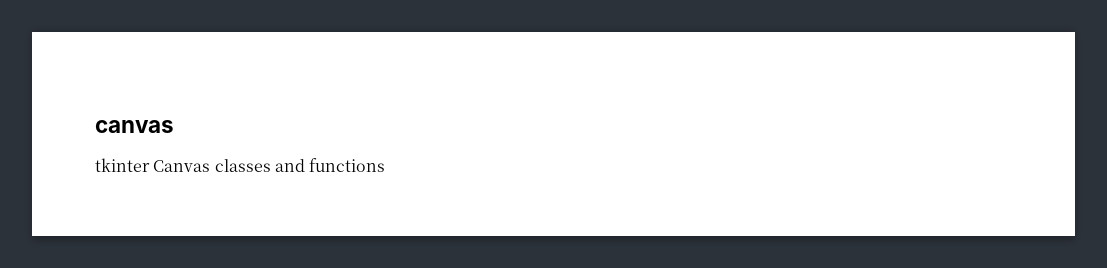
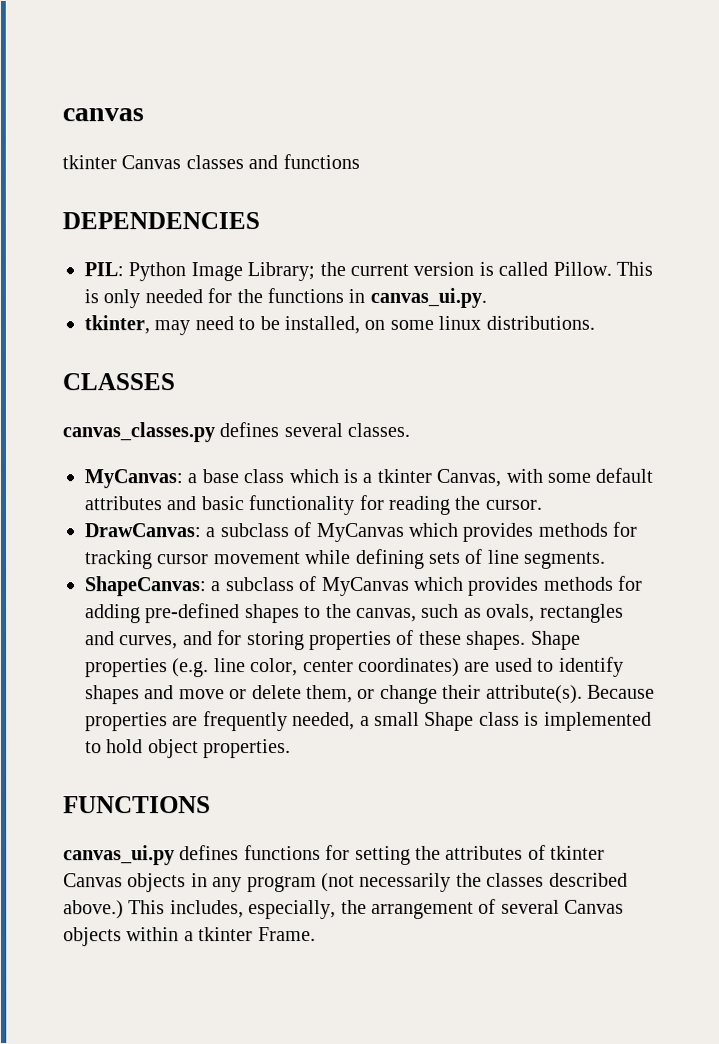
+ DEPENDENCIES
+ PIL: Python Image Library; the current version is called Pillow. This is only needed for the functions in canvas_ui.py.
+ tkinter, may need to be installed, on some linux distributions.
+ CLASSES
+ canvas_classes.py defines several classes.
+ MyCanvas: a base class which is a tkinter Canvas, with some default attributes and basic functionality for reading the cursor.
+ DrawCanvas: a subclass of MyCanvas which provides methods for tracking cursor movement while defining sets of line segments.
+ ShapeCanvas: a subclass of MyCanvas which provides methods for adding pre-defined shapes to the canvas, such as ovals, rectangles and curves, and for storing properties of these shapes. Shape properties (e.g. line color, center coordinates) are used to identify shapes and move or delete them, or change their attribute(s). Because properties are frequently needed, a small Shape class is implemented to hold object properties.
+ FUNCTIONS
+ canvas_ui.py defines functions for setting the attributes of tkinter Canvas objects in any program (not necessarily the classes described above.) This includes, especially, the arrangement of several Canvas objects within a tkinter Frame.

